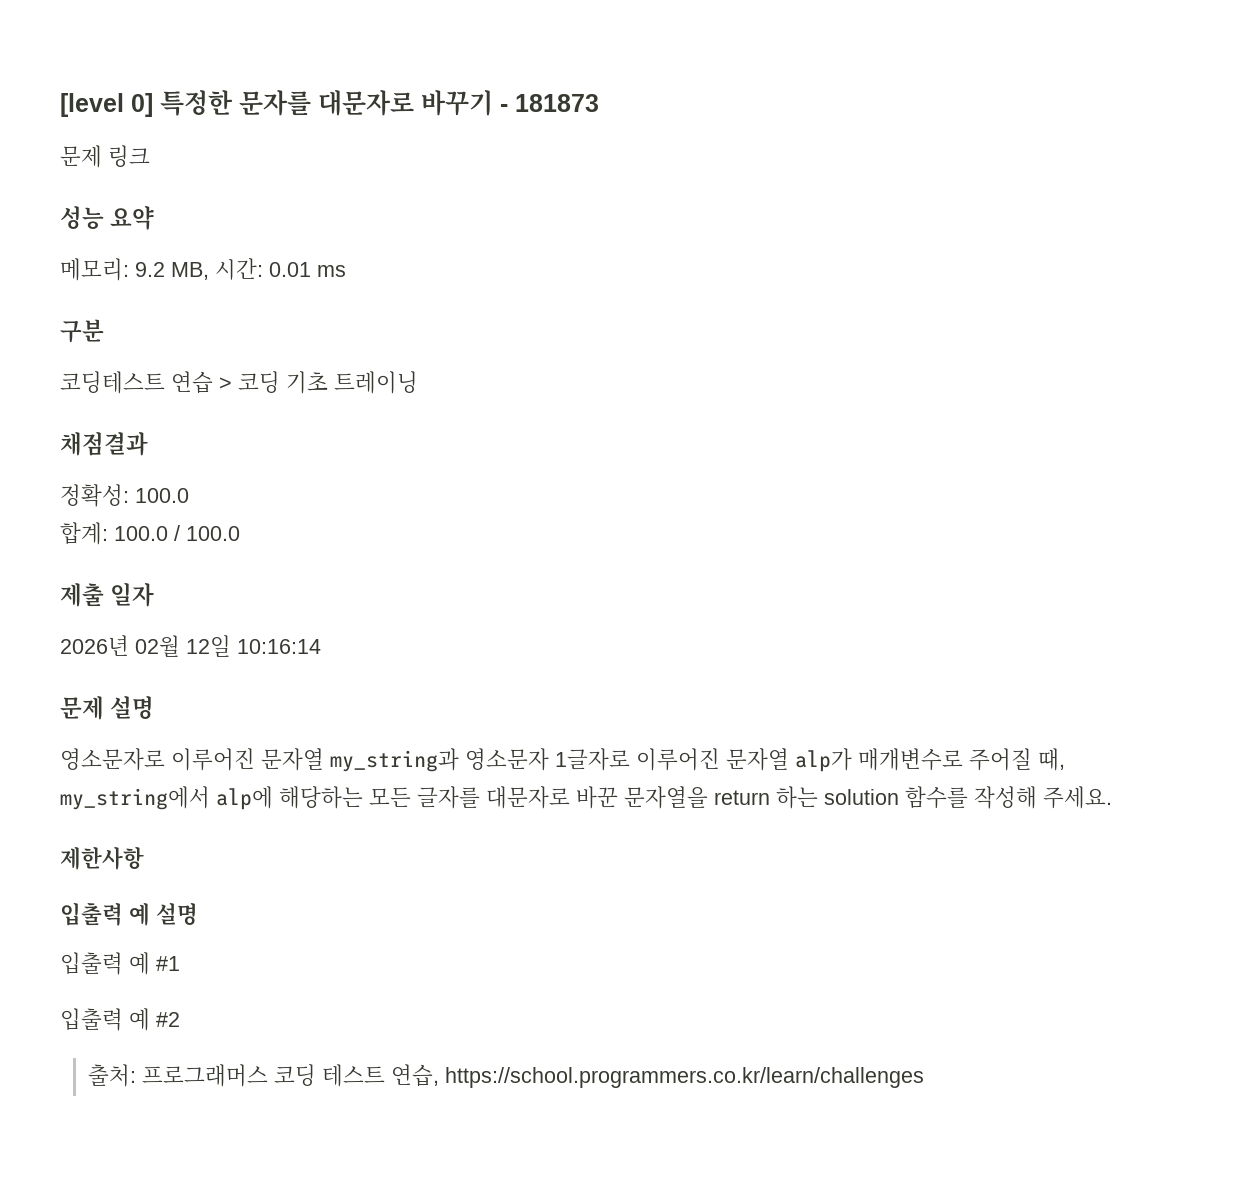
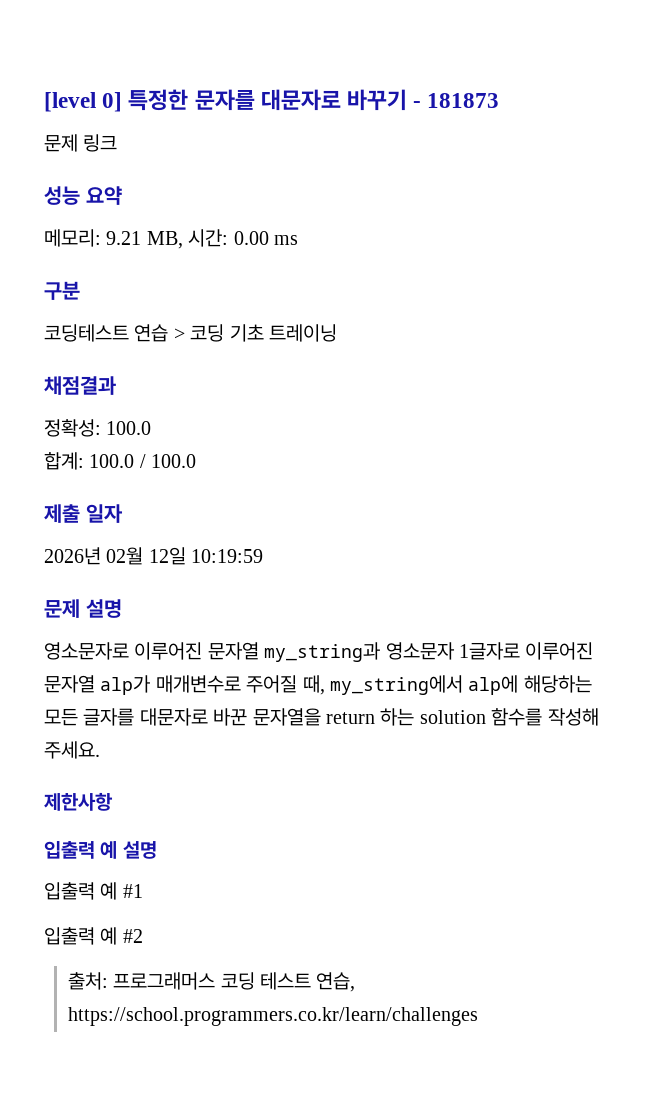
- 메모리: 9.2 MB, 시간: 0.01 ms
+ 메모리: 9.21 MB, 시간: 0.00 ms
- 2026년 02월 12일 10:16:14
+ 2026년 02월 12일 10:19:59

